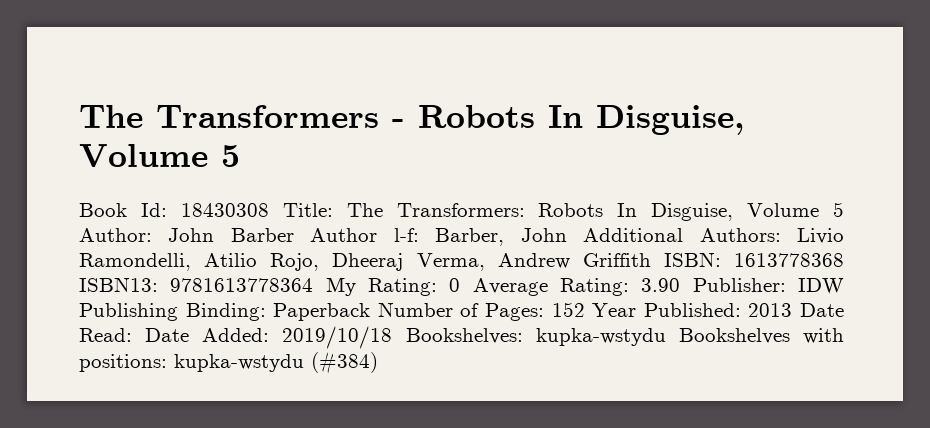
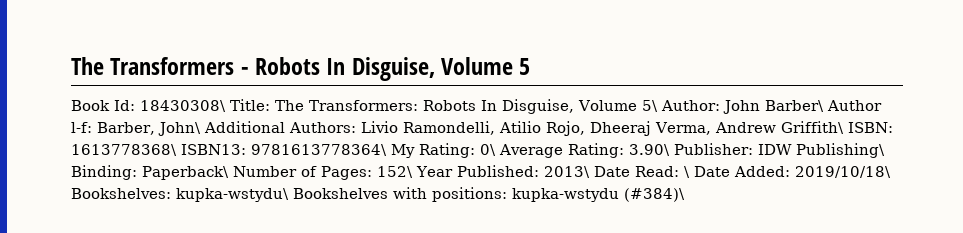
- Book Id: 18430308 Title: The Transformers: Robots In Disguise, Volume 5 Author: John Barber Author l-f: Barber, John Additional Authors: Livio Ramondelli, Atilio Rojo, Dheeraj Verma, Andrew Griffith ISBN: 1613778368 ISBN13: 9781613778364 My Rating: 0 Average Rating: 3.90 Publisher: IDW Publishing Binding: Paperback Number of Pages: 152 Year Published: 2013 Date Read: Date Added: 2019/10/18 Bookshelves: kupka-wstydu Bookshelves with positions: kupka-wstydu (#384)
+ Book Id: 18430308\ Title: The Transformers: Robots In Disguise, Volume 5\ Author: John Barber\ Author l-f: Barber, John\ Additional Authors: Livio Ramondelli, Atilio Rojo, Dheeraj Verma, Andrew Griffith\ ISBN: 1613778368\ ISBN13: 9781613778364\ My Rating: 0\ Average Rating: 3.90\ Publisher: IDW Publishing\ Binding: Paperback\ Number of Pages: 152\ Year Published: 2013\ Date Read: \ Date Added: 2019/10/18\ Bookshelves: kupka-wstydu\ Bookshelves with positions: kupka-wstydu (#384)\

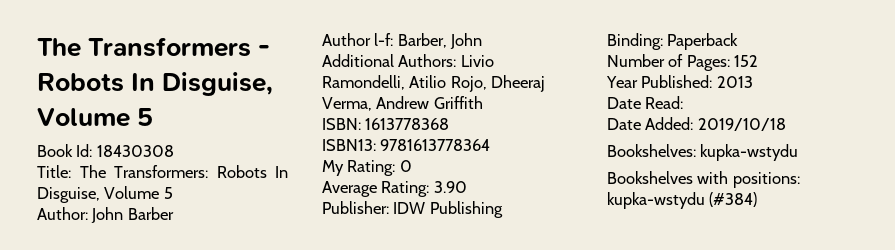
- Book Id: 18430308\ Title: The Transformers: Robots In Disguise, Volume 5\ Author: John Barber\ Author l-f: Barber, John\ Additional Authors: Livio Ramondelli, Atilio Rojo, Dheeraj Verma, Andrew Griffith\ ISBN: 1613778368\ ISBN13: 9781613778364\ My Rating: 0\ Average Rating: 3.90\ Publisher: IDW Publishing\ Binding: Paperback\ Number of Pages: 152\ Year Published: 2013\ Date Read: \ Date Added: 2019/10/18\ Bookshelves: kupka-wstydu\ Bookshelves with positions: kupka-wstydu (#384)\
+ Book Id: 18430308
+ Title: The Transformers: Robots In Disguise, Volume 5
+ Author: John Barber
+ Author l-f: Barber, John
+ Additional Authors: Livio Ramondelli, Atilio Rojo, Dheeraj Verma, Andrew Griffith
+ ISBN: 1613778368
+ ISBN13: 9781613778364
+ My Rating: 0
+ Average Rating: 3.90
+ Publisher: IDW Publishing
+ Binding: Paperback
+ Number of Pages: 152
+ Year Published: 2013
+ Date Read:
+ Date Added: 2019/10/18
+ Bookshelves: kupka-wstydu
+ Bookshelves with positions: kupka-wstydu (#384)

